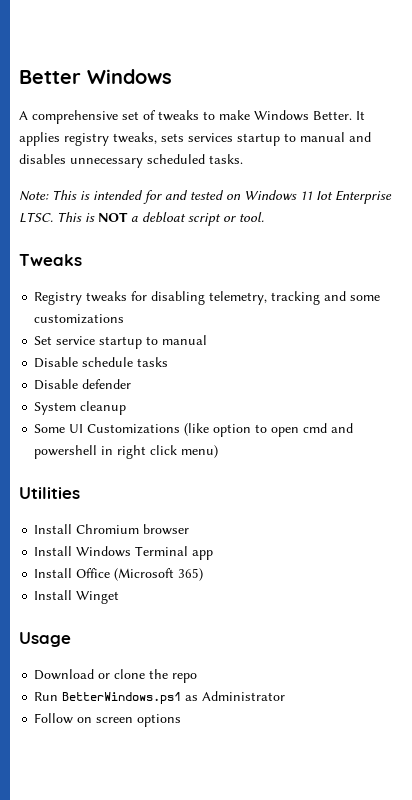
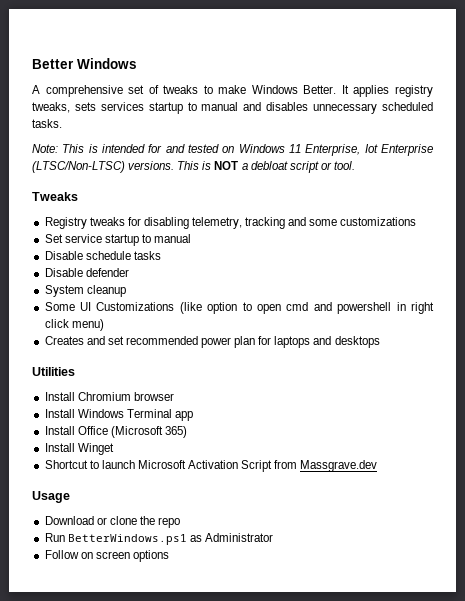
- Note: This is intended for and tested on Windows 11 Iot Enterprise LTSC.
+ Note: This is intended for and tested on Windows 11 Enterprise, Iot Enterprise (LTSC/Non-LTSC) versions.
+ Creates and set recommended power plan for laptops and desktops
+ Shortcut to launch Microsoft Activation Script from Massgrave.dev

